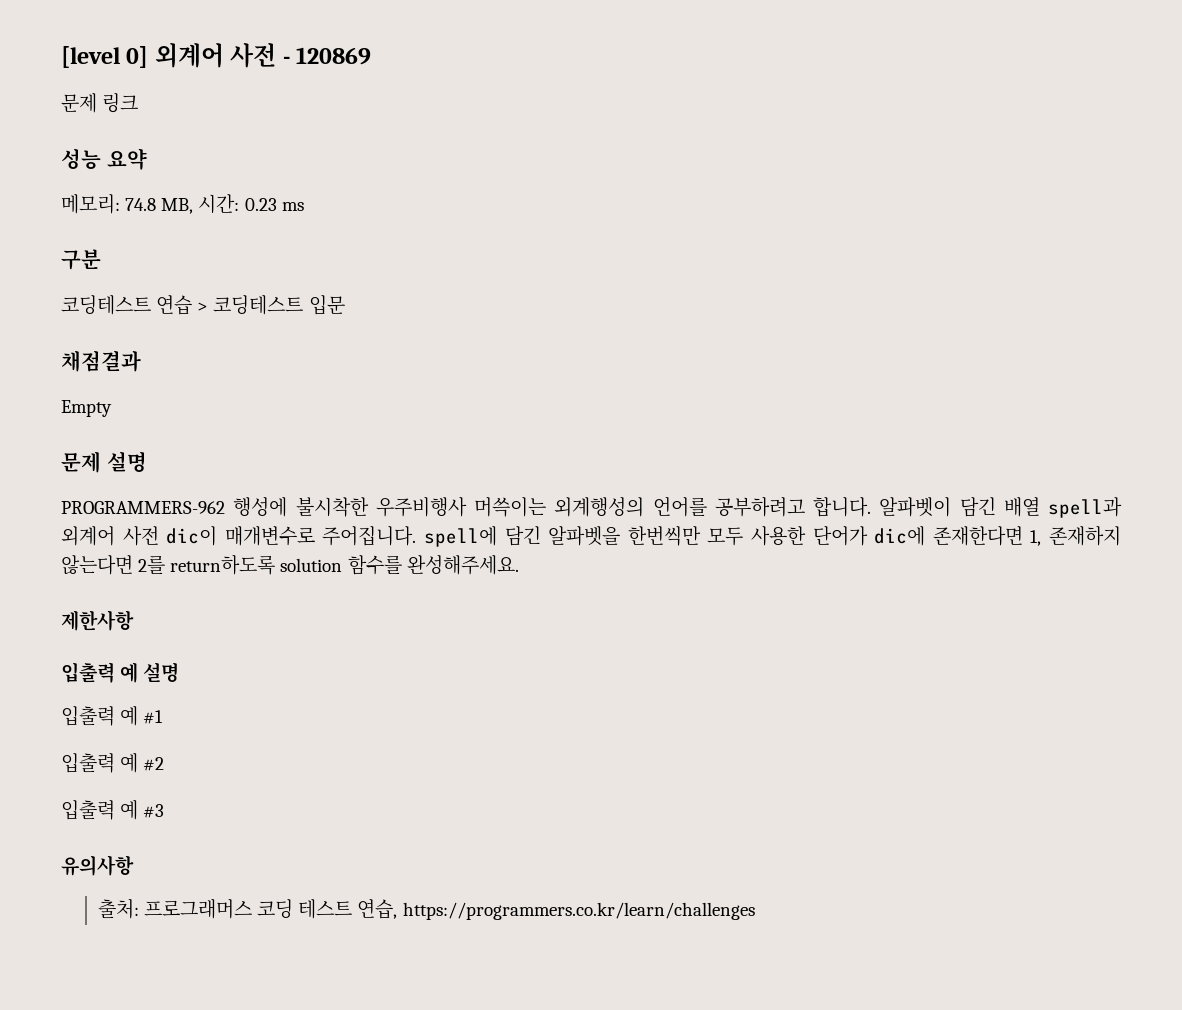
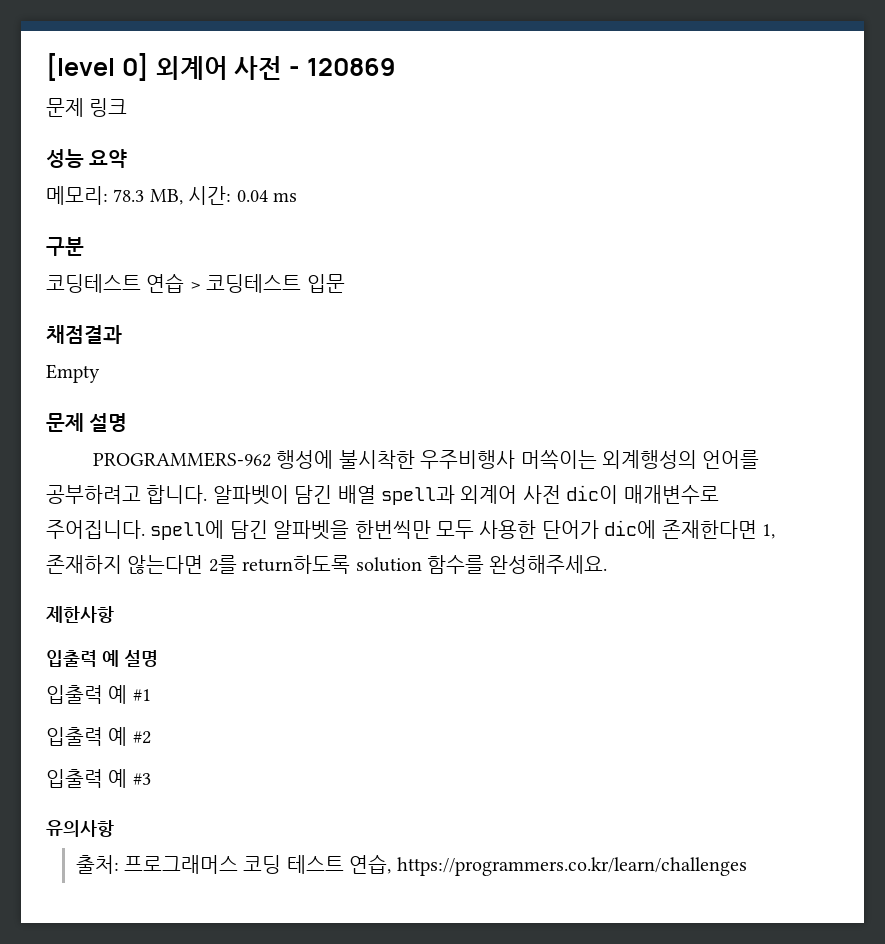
- 메모리: 74.8 MB, 시간: 0.23 ms
+ 메모리: 78.3 MB, 시간: 0.04 ms

